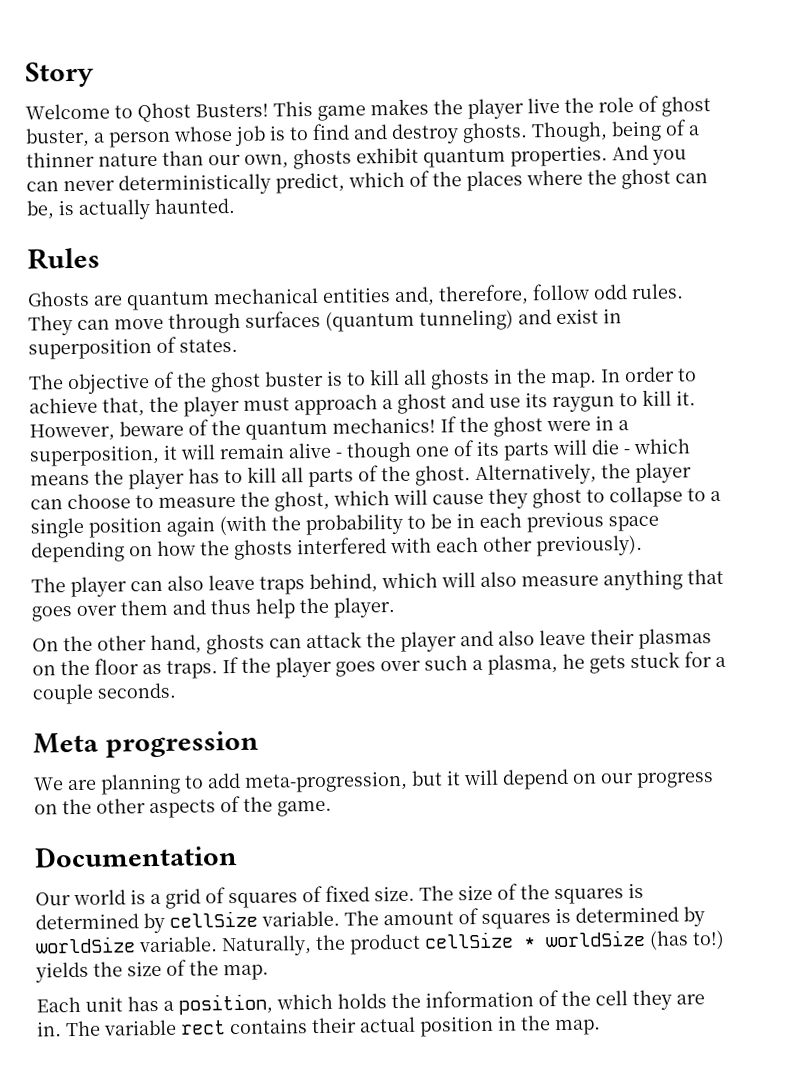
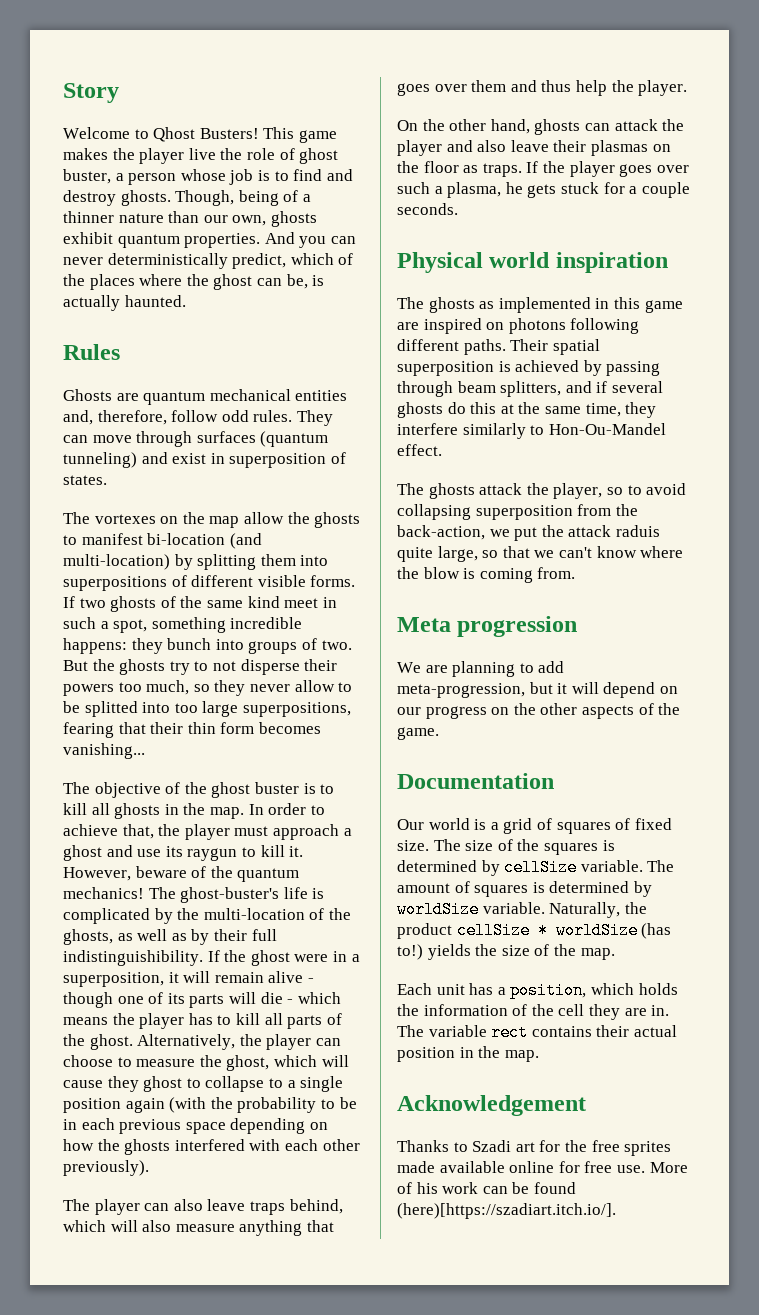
+ The vortexes on the map allow the ghosts to manifest bi-location (and multi-location) by splitting them into superpositions of different visible forms. If two ghosts of the same kind meet in such a spot, something incredible happens: they bunch into groups of two. But the ghosts try to not disperse their powers too much, so they never allow to be splitted into too large superpositions, fearing that their thin form becomes vanishing...
+ The ghost-buster's life is complicated by the multi-location of the ghosts, as well as by their full indistinguishibility.
+ Physical world inspiration
+ The ghosts as implemented in this game are inspired on photons following different paths. Their spatial superposition is achieved by passing through beam splitters, and if several ghosts do this at the same time, they interfere similarly to Hon-Ou-Mandel effect.
+ The ghosts attack the player, so to avoid collapsing superposition from the back-action, we put the attack raduis quite large, so that we can't know where the blow is coming from.
+ Acknowledgement
+ Thanks to Szadi art for the free sprites made available online for free use. More of his work can be found (here)[https://szadiart.itch.io/].

